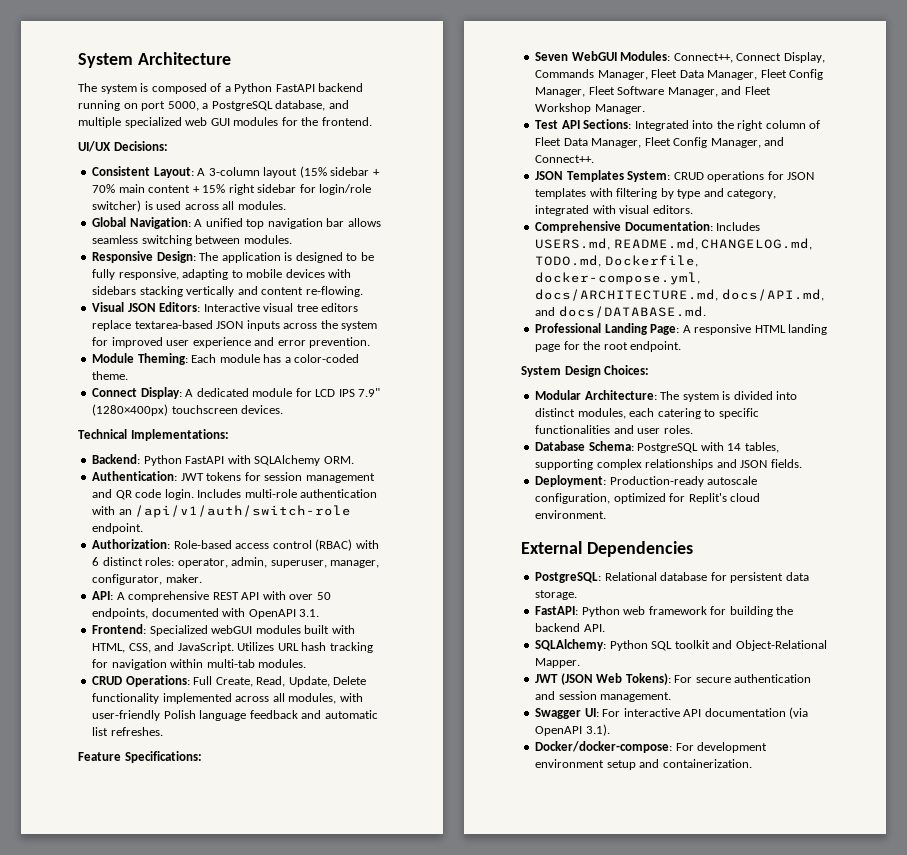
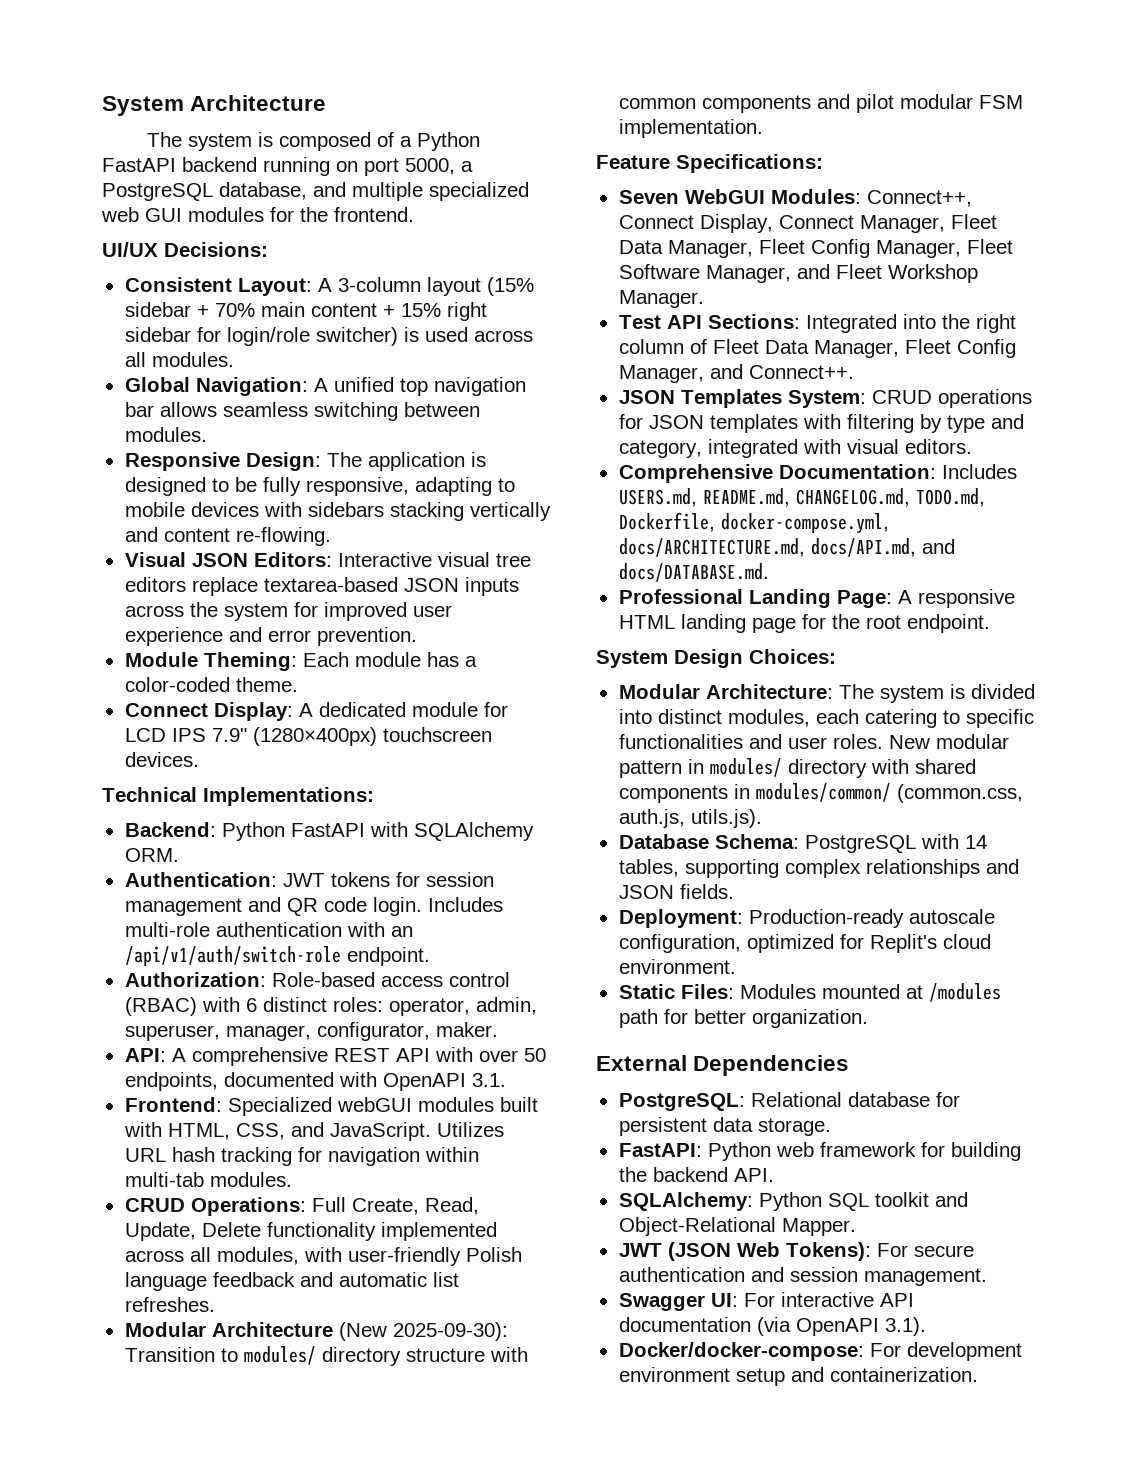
+ Modular Architecture (New 2025-09-30): Transition to modules/ directory structure with common components and pilot modular FSM implementation.
- Seven WebGUI Modules: Connect++, Connect Display, Commands Manager, Fleet Data Manager, Fleet Config Manager, Fleet Software Manager, and Fleet Workshop Manager.
+ Seven WebGUI Modules: Connect++, Connect Display, Connect Manager, Fleet Data Manager, Fleet Config Manager, Fleet Software Manager, and Fleet Workshop Manager.
+ New modular pattern in modules/ directory with shared components in modules/common/ (common.css, auth.js, utils.js).
+ Static Files: Modules mounted at /modules path for better organization.

